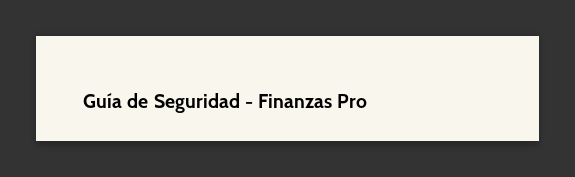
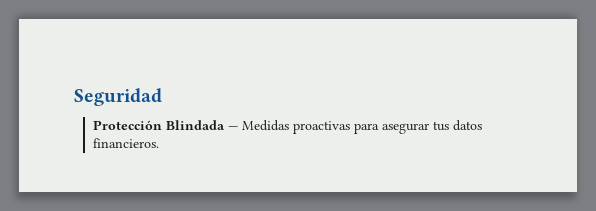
- Guía de Seguridad - Finanzas Pro
+ Seguridad
+ Protección Blindada — Medidas proactivas para asegurar tus datos financieros.

